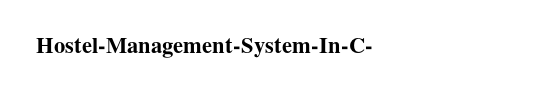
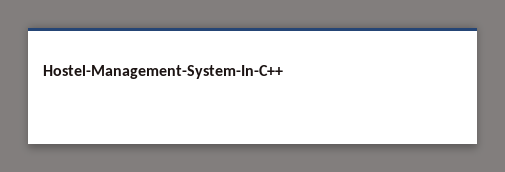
- Hostel-Management-System-In-C-
+ Hostel-Management-System-In-C++

